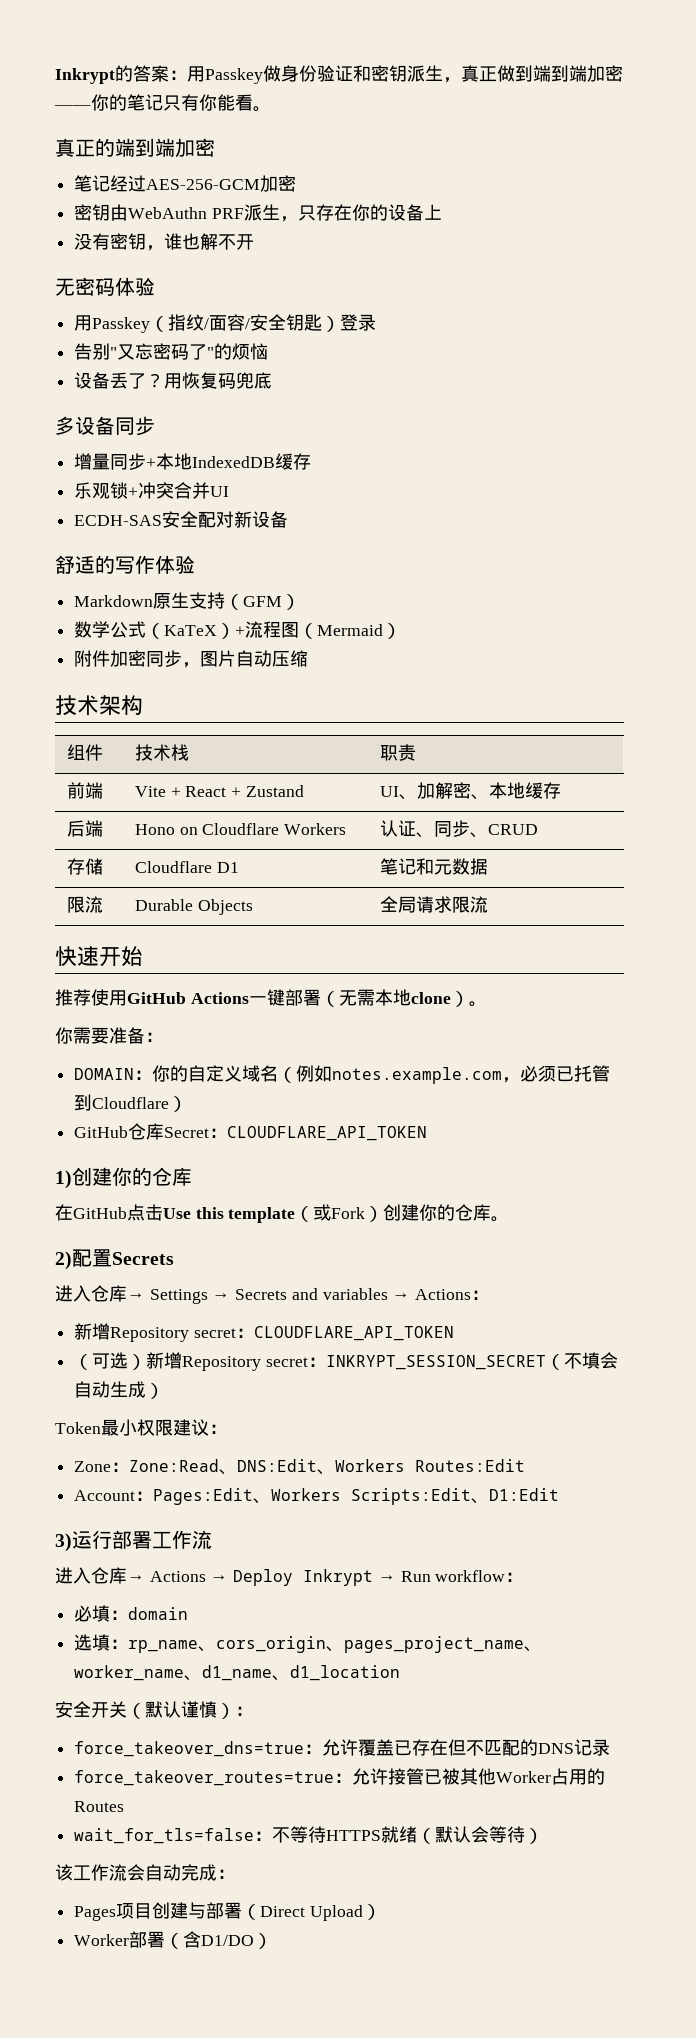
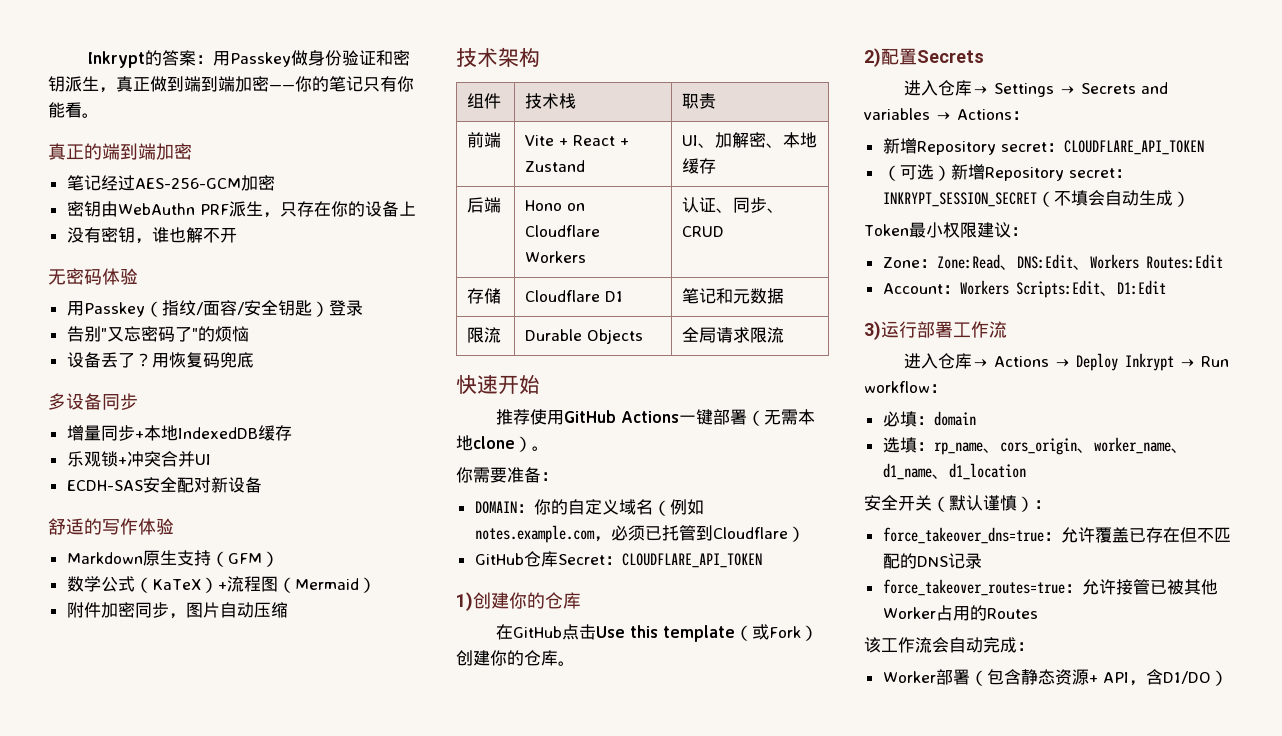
- Account：Pages:Edit、Workers Scripts:Edit、D1:Edit
+ Account：Workers Scripts:Edit、D1:Edit
- 选填：rp_name、cors_origin、pages_project_name、worker_name、d1_name、d1_location
+ 选填：rp_name、cors_origin、worker_name、d1_name、d1_location
- wait_for_tls=false：不等待HTTPS就绪（默认会等待）
- Pages项目创建与部署（Direct Upload）
- Worker部署（含D1/DO）
+ Worker部署（包含静态资源+ API，含D1/DO）

